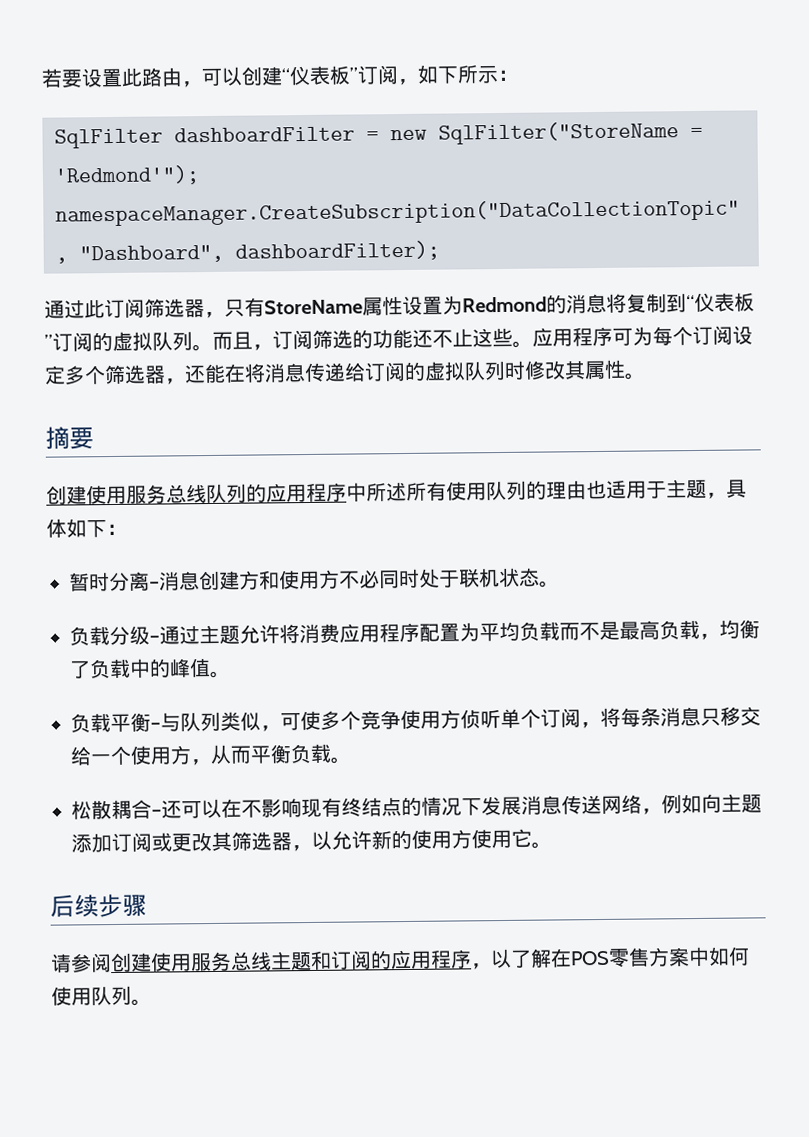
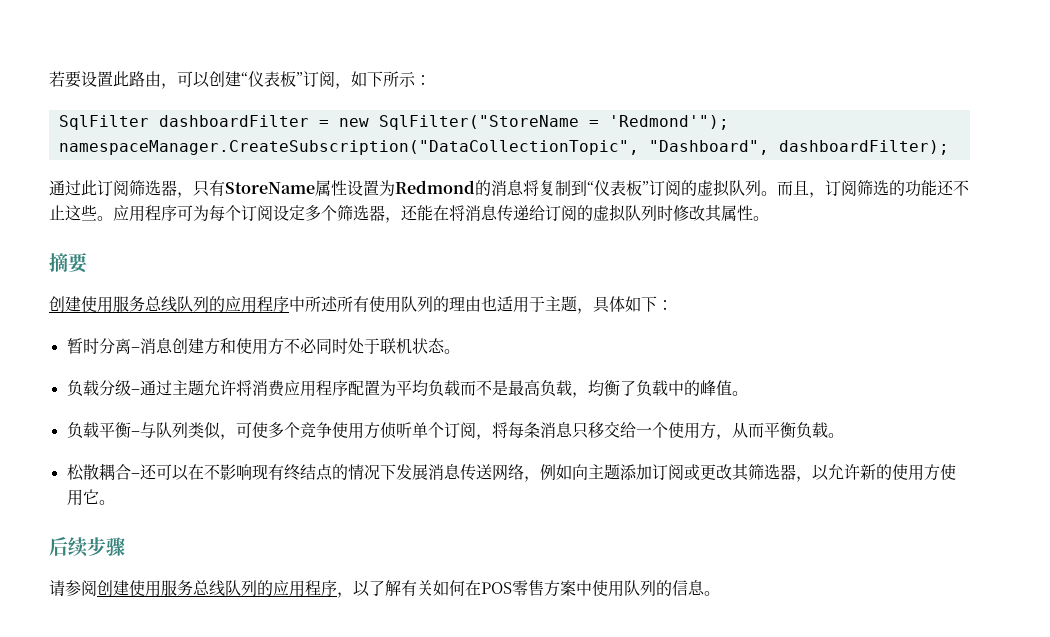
- 请参阅创建使用服务总线主题和订阅的应用程序，以了解在POS零售方案中如何使用队列。
+ 请参阅创建使用服务总线队列的应用程序，以了解有关如何在POS零售方案中使用队列的信息。

